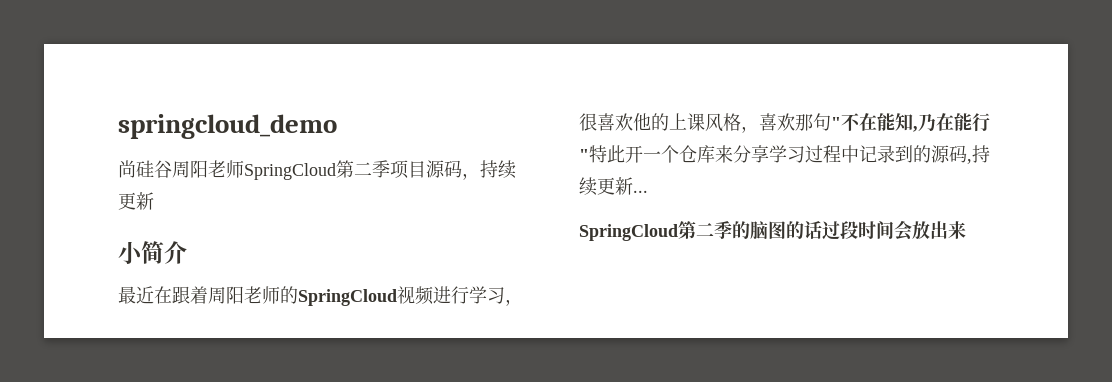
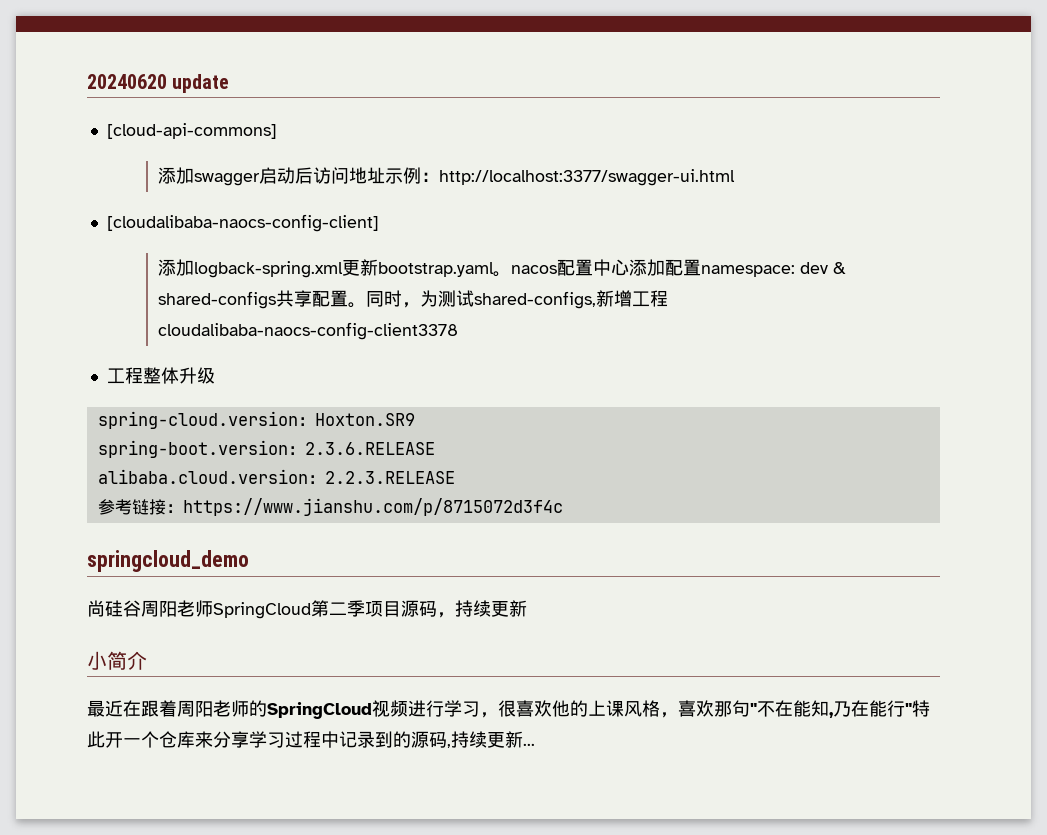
+ 20240620 update
+ [cloud-api-commons]
+ 添加swagger启动后访问地址示例：http://localhost:3377/swagger-ui.html
+ [cloudalibaba-naocs-config-client]
+ 添加logback-spring.xml更新bootstrap.yaml。nacos配置中心添加配置namespace: dev & shared-configs共享配置。同时，为测试shared-configs,新增工程cloudalibaba-naocs-config-client3378
+ 工程整体升级
+ spring-cloud.version：Hoxton.SR9
+ spring-boot.version：2.3.6.RELEASE
+ alibaba.cloud.version：2.2.3.RELEASE
+ 参考链接：https://www.jianshu.com/p/8715072d3f4c
- SpringCloud第二季的脑图的话过段时间会放出来

